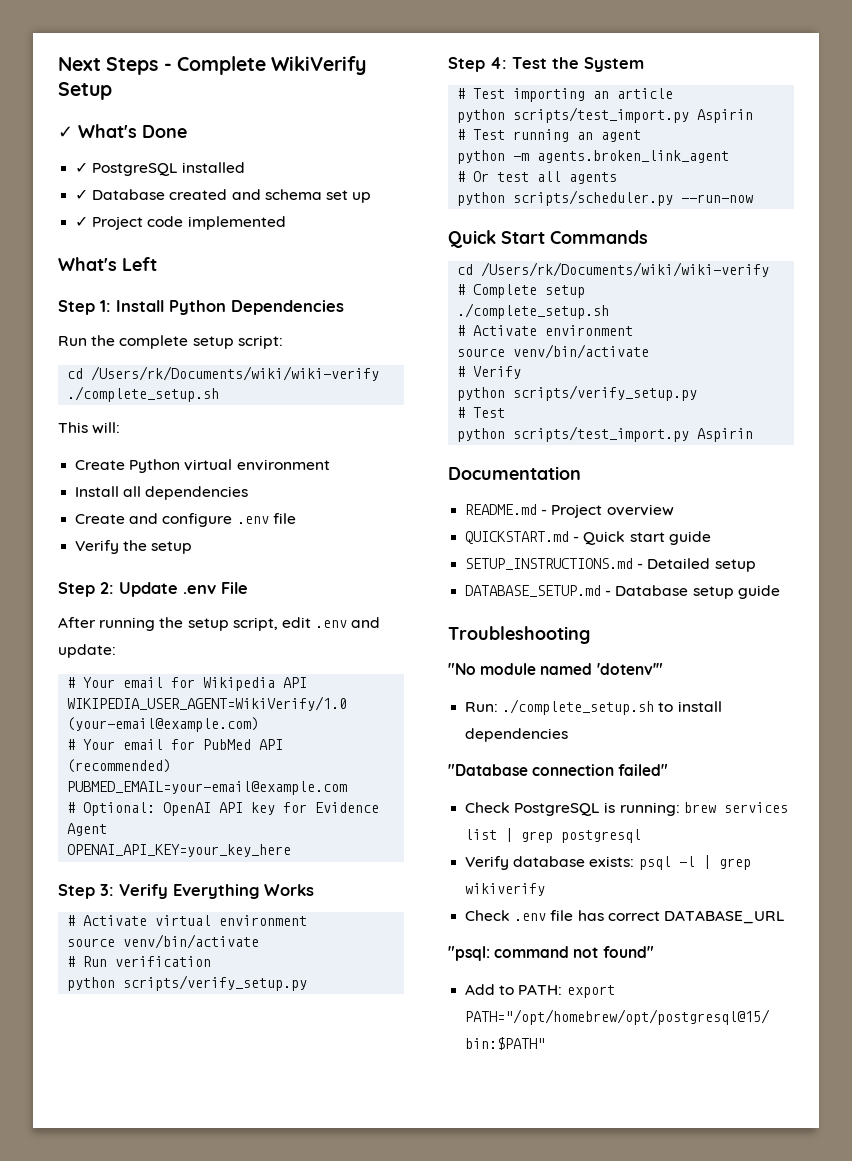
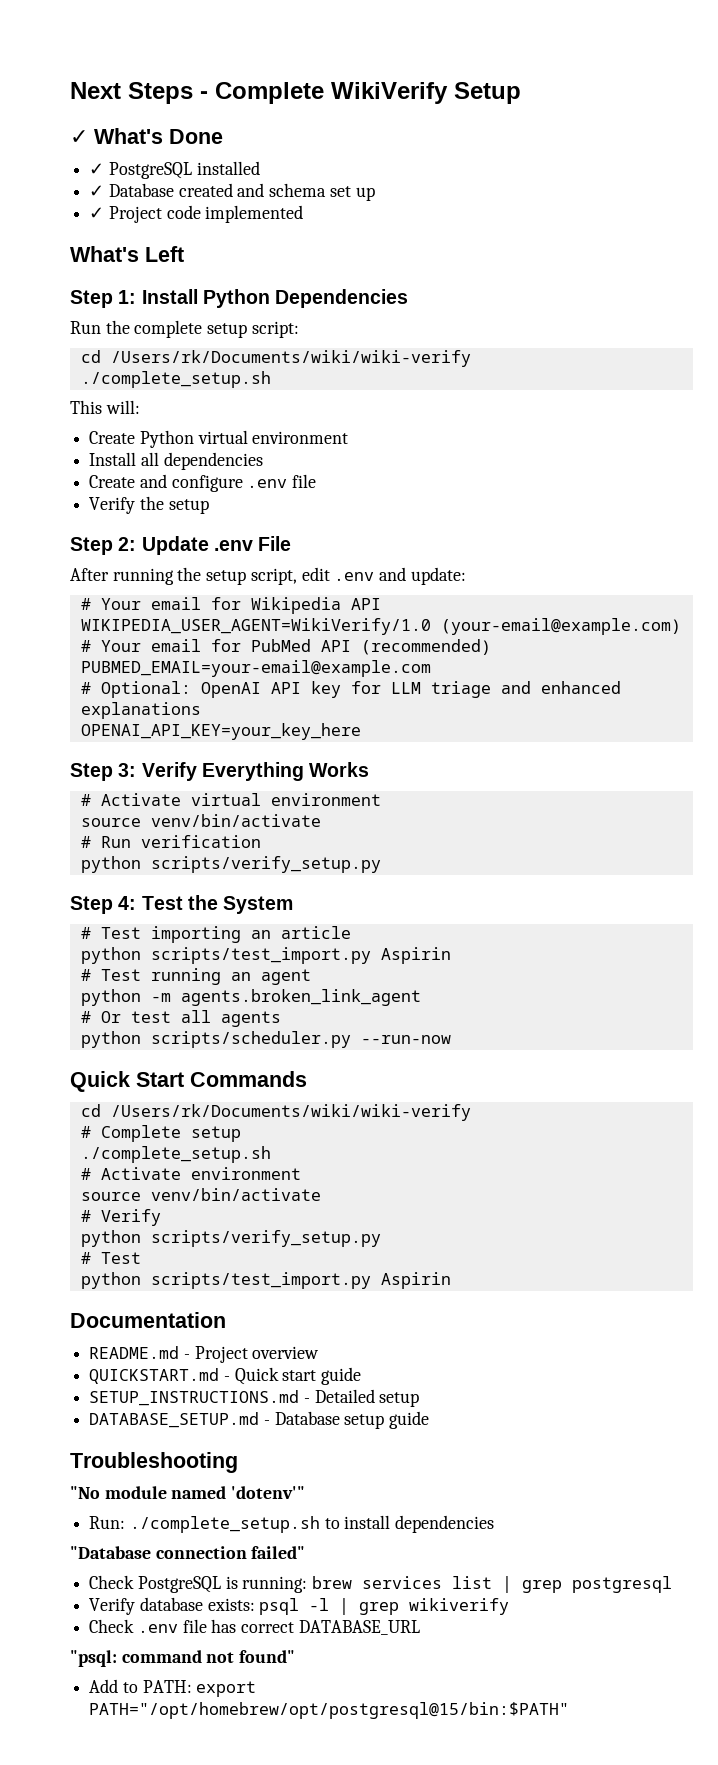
- # Optional: OpenAI API key for Evidence Agent
+ # Optional: OpenAI API key for LLM triage and enhanced explanations

